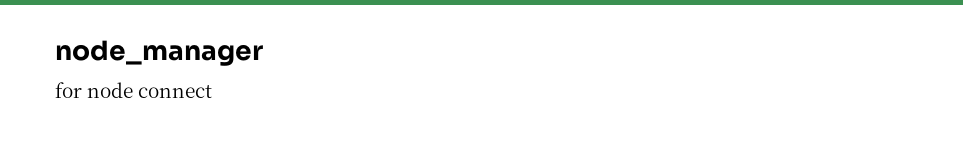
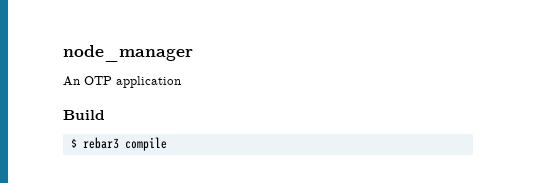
- for node connect
+ An OTP application
+ Build
+ $ rebar3 compile

